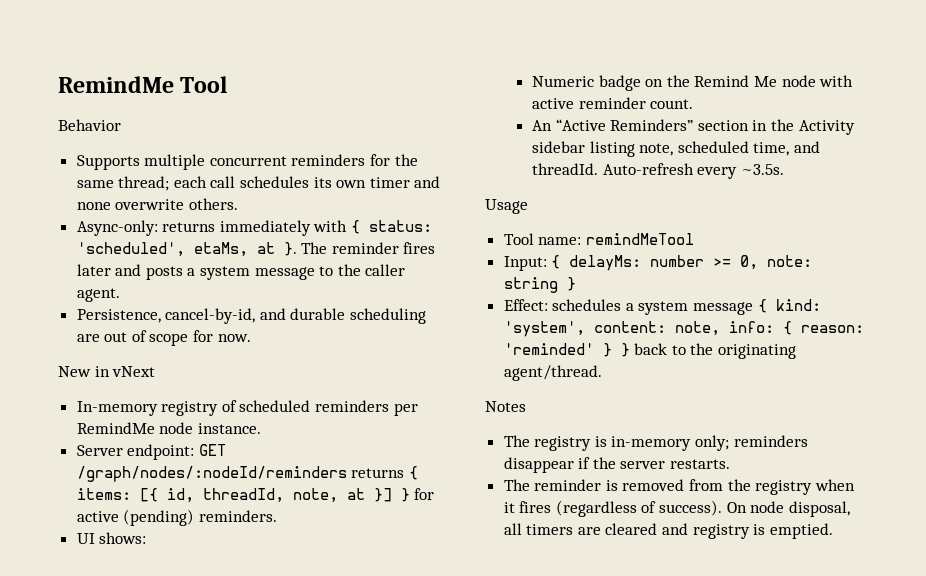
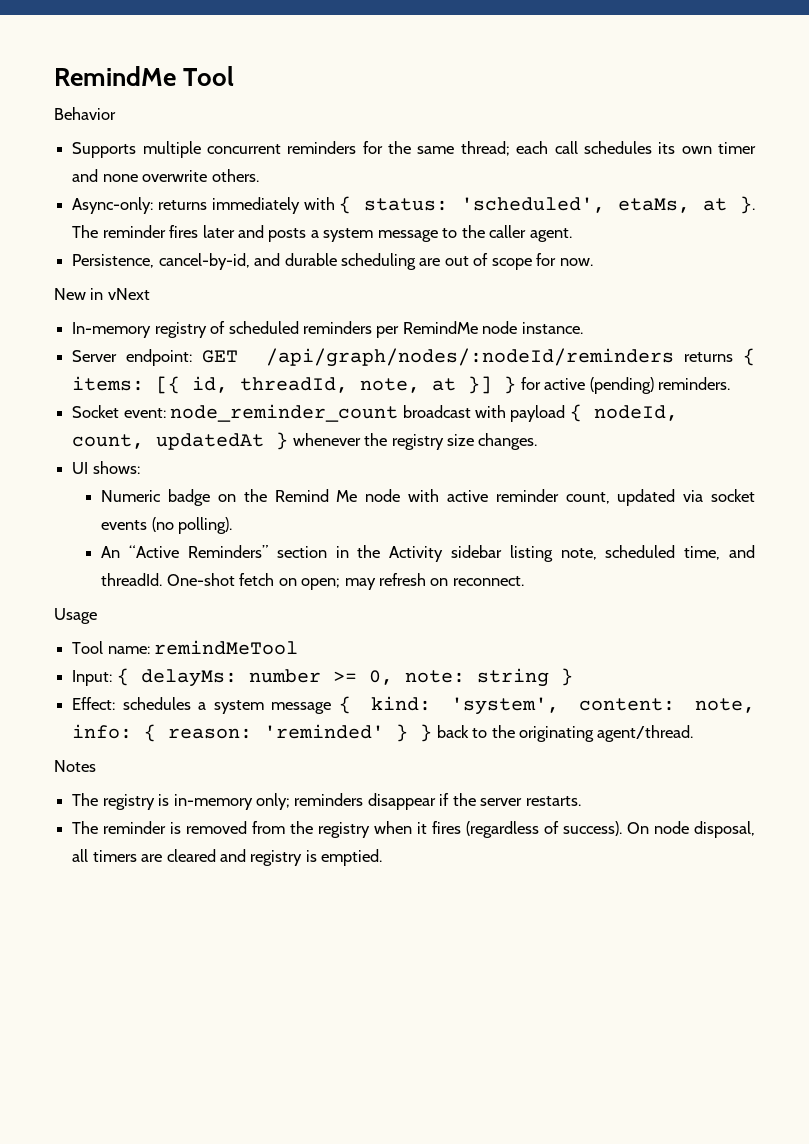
- Server endpoint: GET /graph/nodes/:nodeId/reminders returns { items: [{ id, threadId, note, at }] } for active (pending) reminders.
+ Server endpoint: GET /api/graph/nodes/:nodeId/reminders returns { items: [{ id, threadId, note, at }] } for active (pending) reminders.
+ Socket event: node_reminder_count broadcast with payload { nodeId, count, updatedAt } whenever the registry size changes.
- Numeric badge on the Remind Me node with active reminder count.
+ Numeric badge on the Remind Me node with active reminder count, updated via socket events (no polling).
- Auto-refresh every ~3.5s.
+ One-shot fetch on open; may refresh on reconnect.

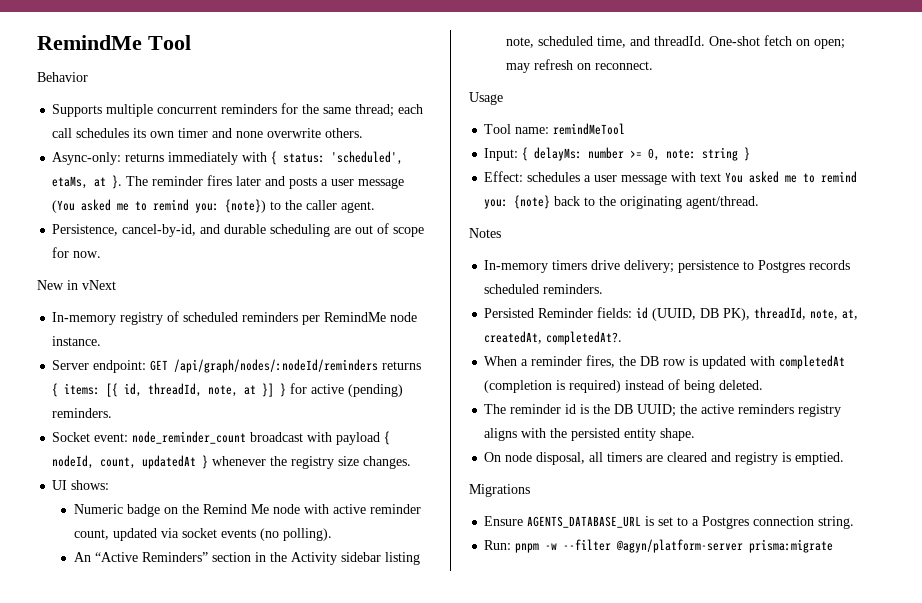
- The reminder fires later and posts a system message to the caller agent.
+ The reminder fires later and posts a user message (You asked me to remind you: {note}) to the caller agent.
- Effect: schedules a system message { kind: 'system', content: note, info: { reason: 'reminded' } } back to the originating agent/thread.
+ Effect: schedules a user message with text You asked me to remind you: {note} back to the originating agent/thread.
- The registry is in-memory only; reminders disappear if the server restarts.
- The reminder is removed from the registry when it fires (regardless of success). On node disposal, all timers are cleared and registry is emptied.
+ In-memory timers drive delivery; persistence to Postgres records scheduled reminders.
+ Persisted Reminder fields: id (UUID, DB PK), threadId, note, at, createdAt, completedAt?.
+ When a reminder fires, the DB row is updated with completedAt (completion is required) instead of being deleted.
+ The reminder id is the DB UUID; the active reminders registry aligns with the persisted entity shape.
+ On node disposal, all timers are cleared and registry is emptied.
+ Migrations
+ Ensure AGENTS_DATABASE_URL is set to a Postgres connection string.
+ Run: pnpm -w --filter @agyn/platform-server prisma:migrate

